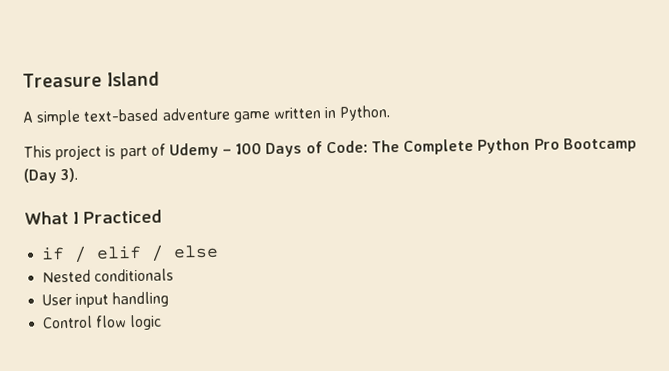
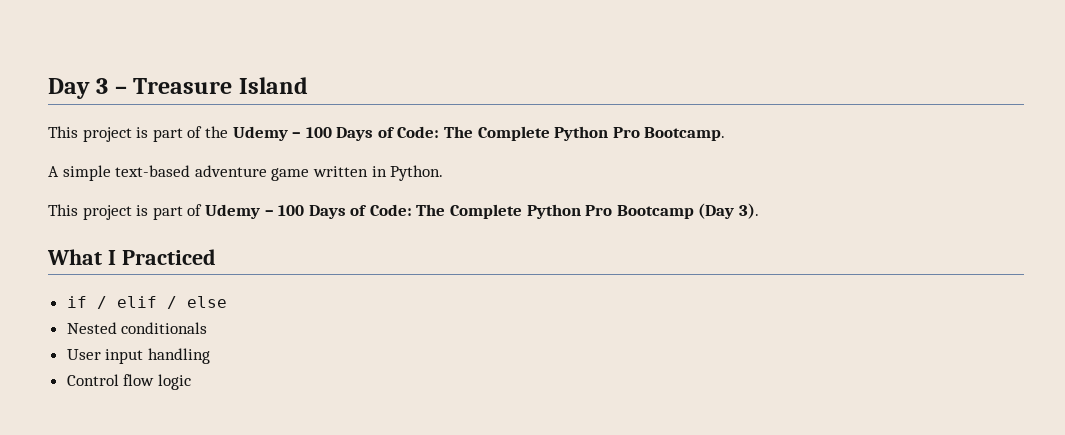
- Treasure Island
+ Day 3 – Treasure Island
+ This project is part of the Udemy – 100 Days of Code: The Complete Python Pro Bootcamp.

